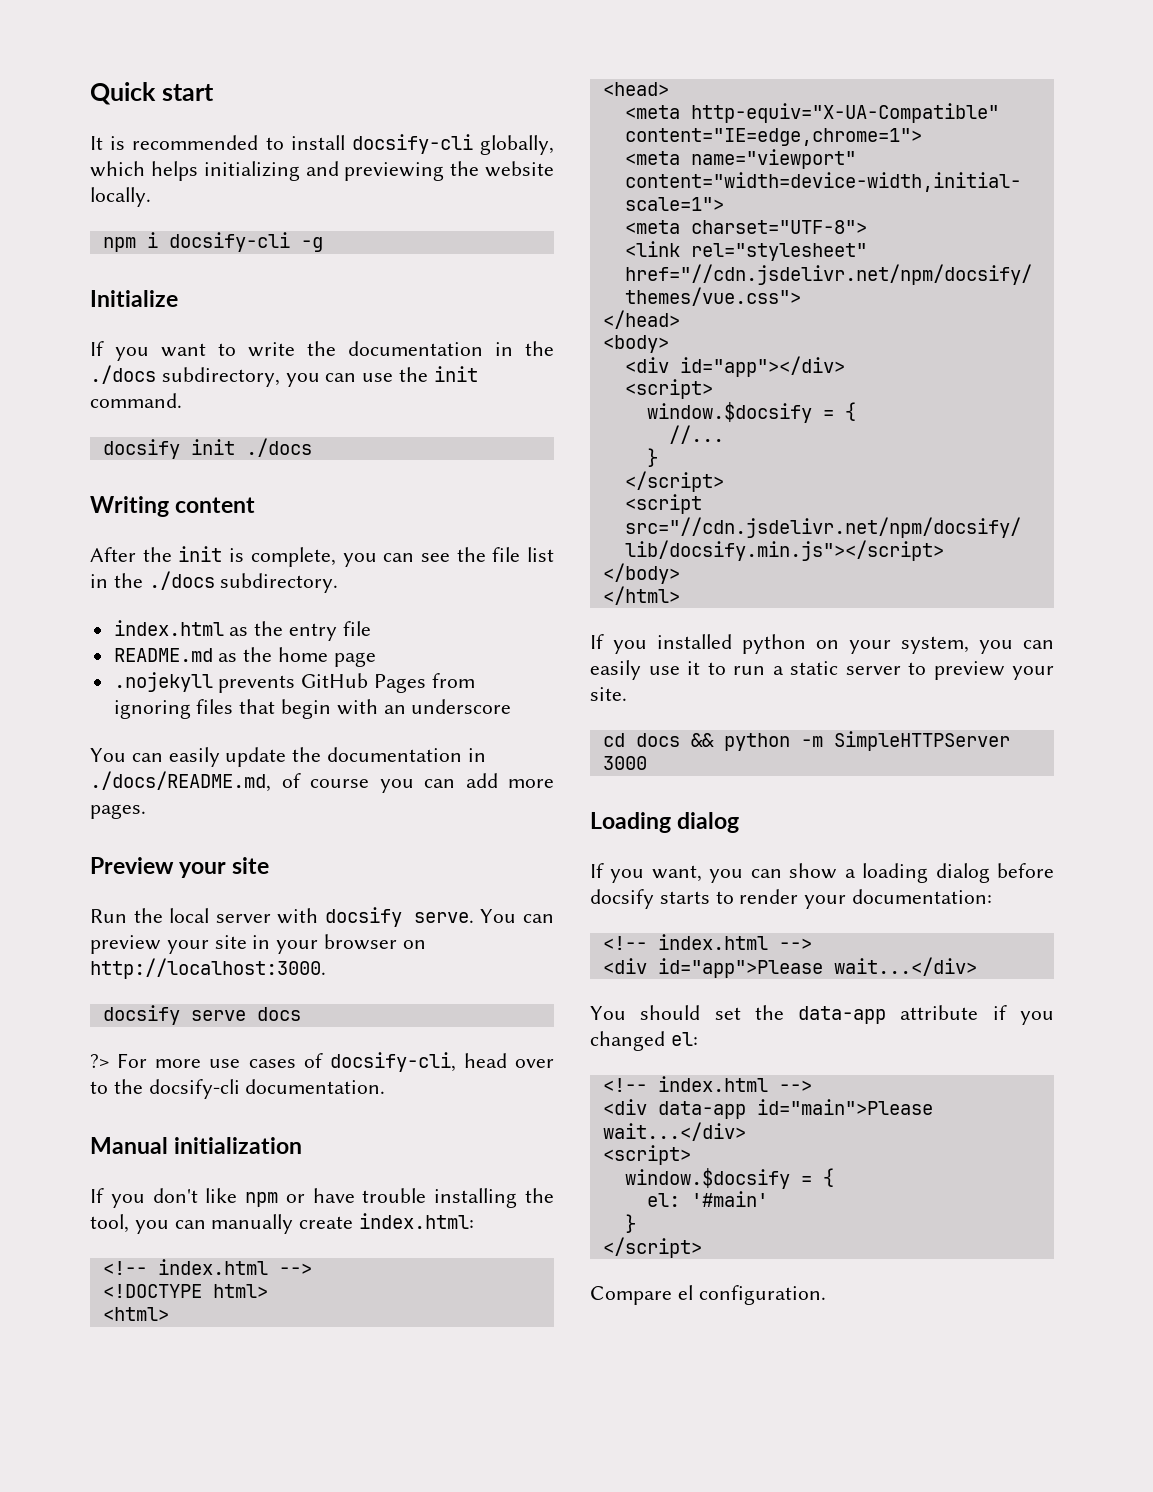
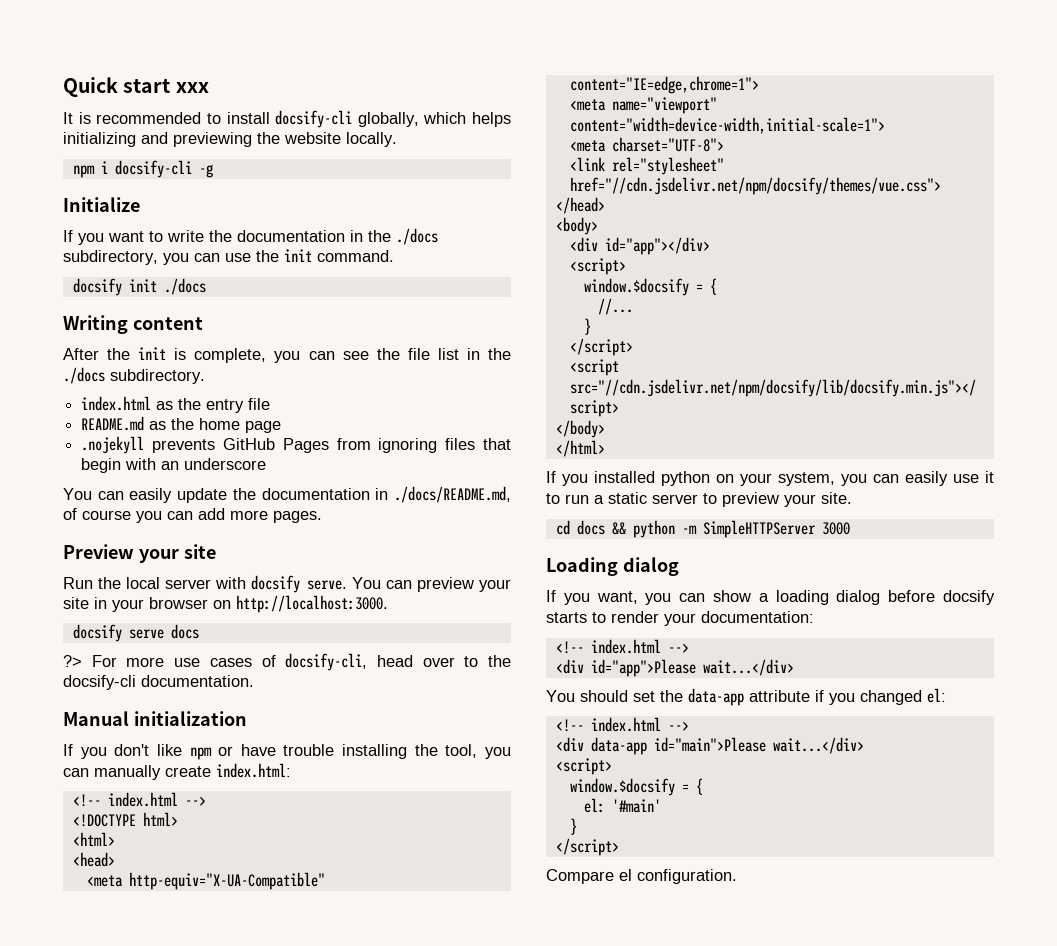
- Quick start
+ Quick start xxx

